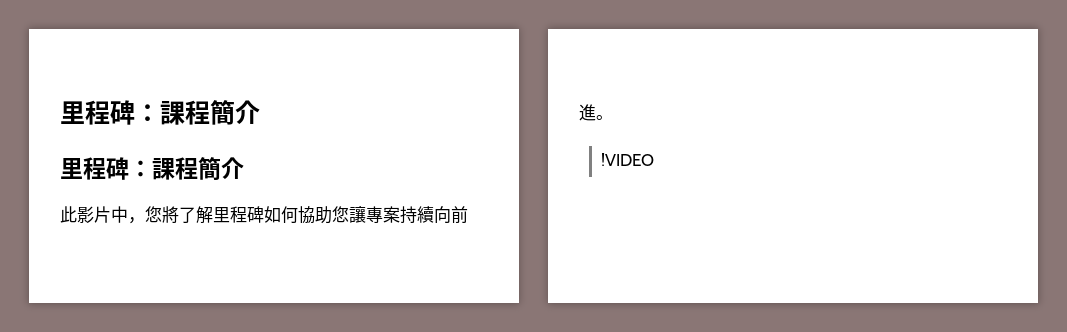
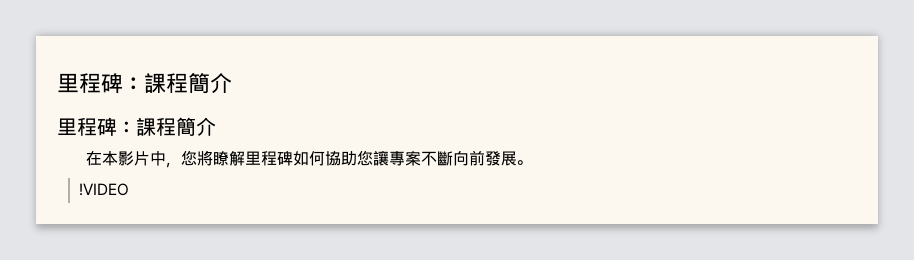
- 此影片中，您將了解里程碑如何協助您讓專案持續向前進。
+ 在本影片中，您將瞭解里程碑如何協助您讓專案不斷向前發展。

